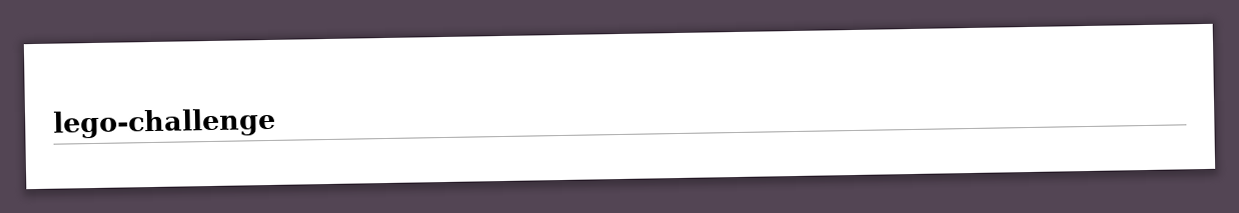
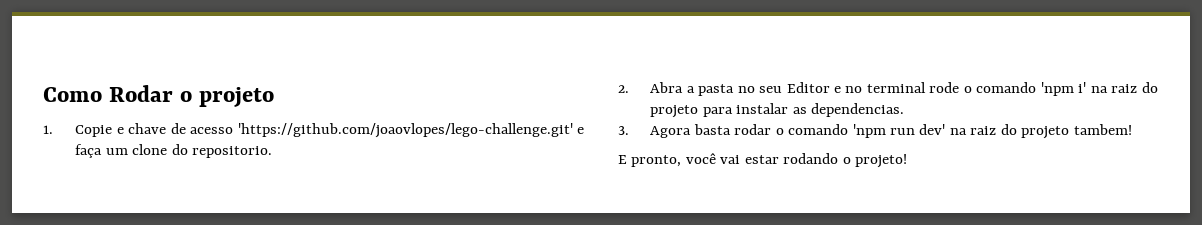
- lego-challenge
+ Como Rodar o projeto
+ 1. Copie e chave de acesso 'https://github.com/joaovlopes/lego-challenge.git' e faça um clone do repositorio.
+ 2. Abra a pasta no seu Editor e no terminal rode o comando 'npm i' na raiz do projeto para instalar as dependencias.
+ 3. Agora basta rodar o comando 'npm run dev' na raiz do projeto tambem!
+ E pronto, você vai estar rodando o projeto!

